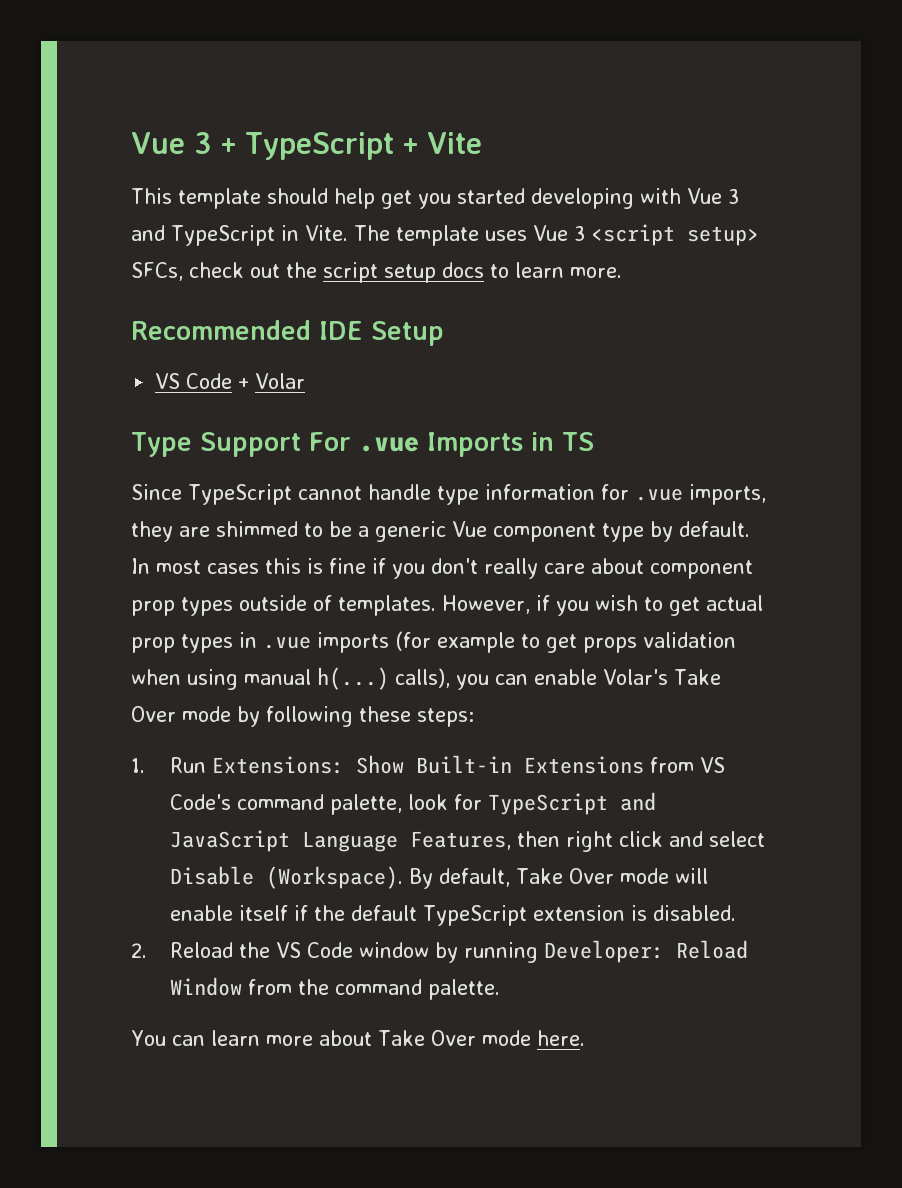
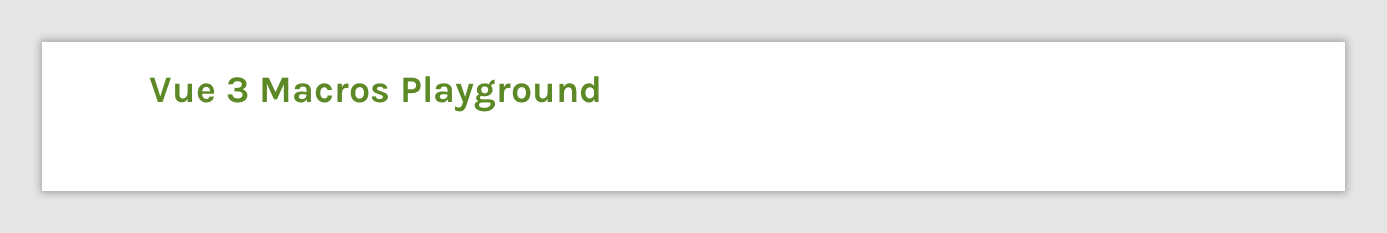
- Vue 3 + TypeScript + Vite
- This template should help get you started developing with Vue 3 and TypeScript in Vite. The template uses Vue 3 <script setup> SFCs, check out the script setup docs to learn more.
- Recommended IDE Setup
- VS Code + Volar
- Type Support For .vue Imports in TS
- Since TypeScript cannot handle type information for .vue imports, they are shimmed to be a generic Vue component type by default. In most cases this is fine if you don't really care about component prop types outside of templates. However, if you wish to get actual prop types in .vue imports (for example to get props validation when using manual h(...) calls), you can enable Volar's Take Over mode by following these steps:
- 1. Run Extensions: Show Built-in Extensions from VS Code's command palette, look for TypeScript and JavaScript Language Features, then right click and select Disable (Workspace). By default, Take Over mode will enable itself if the default TypeScript extension is disabled.
- 2. Reload the VS Code window by running Developer: Reload Window from the command palette.
- You can learn more about Take Over mode here.
+ Vue 3 Macros Playground

